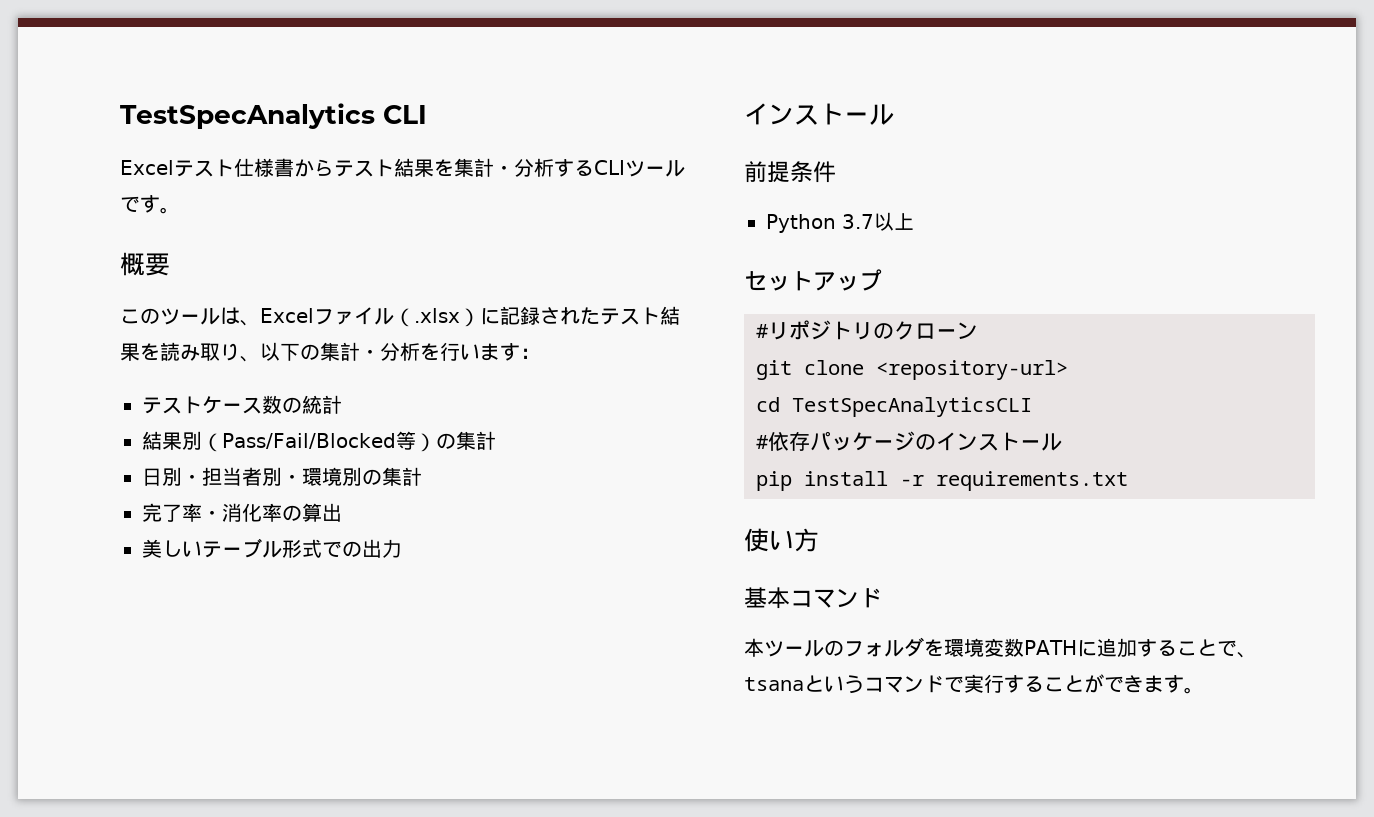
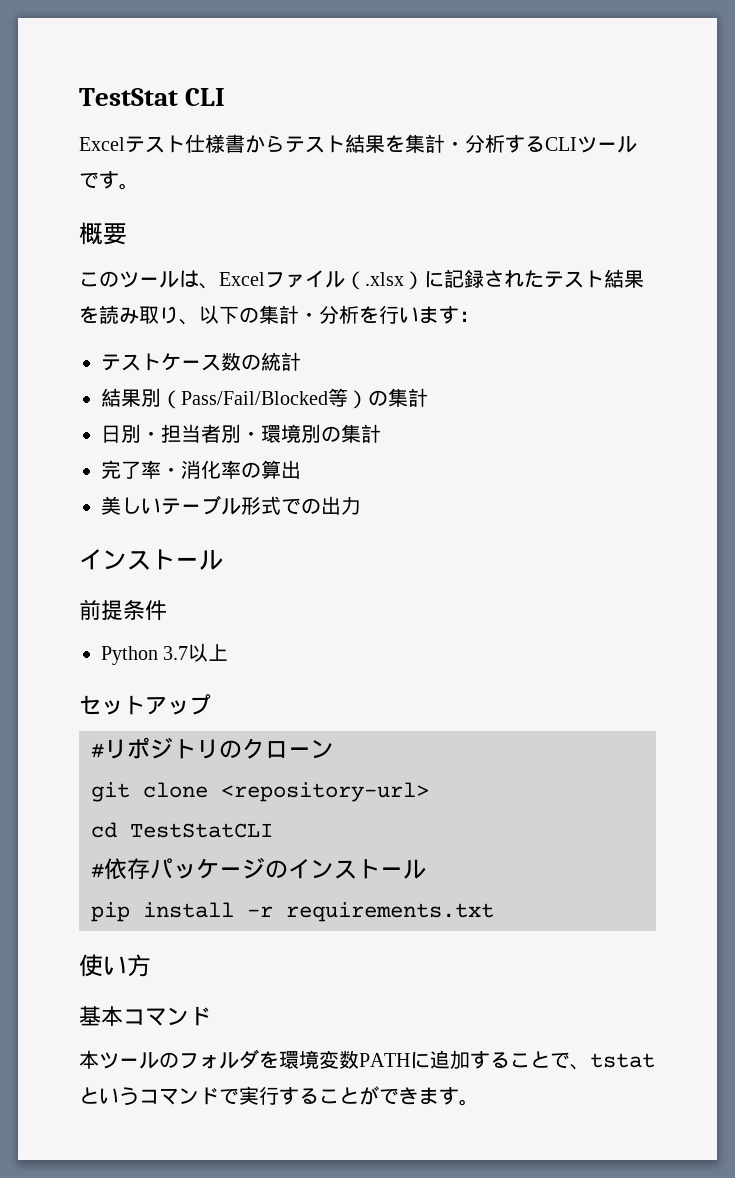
- TestSpecAnalytics CLI
+ TestStat CLI
- cd TestSpecAnalyticsCLI
+ cd TestStatCLI
- 本ツールのフォルダを環境変数PATHに追加することで、tsanaというコマンドで実行することができます。
+ 本ツールのフォルダを環境変数PATHに追加することで、tstatというコマンドで実行することができます。

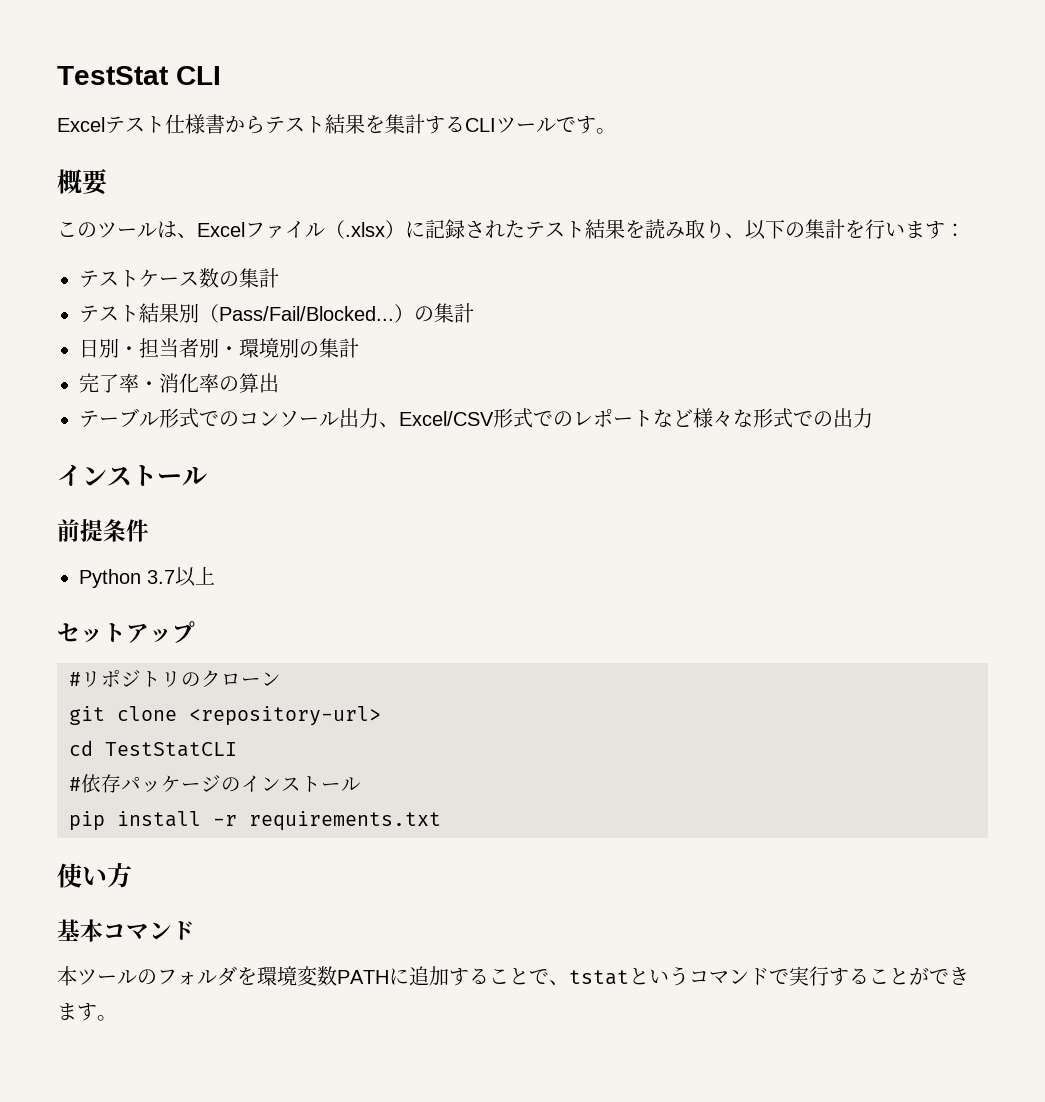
- Excelテスト仕様書からテスト結果を集計・分析するCLIツールです。
+ Excelテスト仕様書からテスト結果を集計するCLIツールです。
- このツールは、Excelファイル（.xlsx）に記録されたテスト結果を読み取り、以下の集計・分析を行います：
+ このツールは、Excelファイル（.xlsx）に記録されたテスト結果を読み取り、以下の集計を行います：
- テストケース数の統計
- 結果別（Pass/Fail/Blocked等）の集計
+ テストケース数の集計
+ テスト結果別（Pass/Fail/Blocked...）の集計
- 美しいテーブル形式での出力
+ テーブル形式でのコンソール出力、Excel/CSV形式でのレポートなど様々な形式での出力

